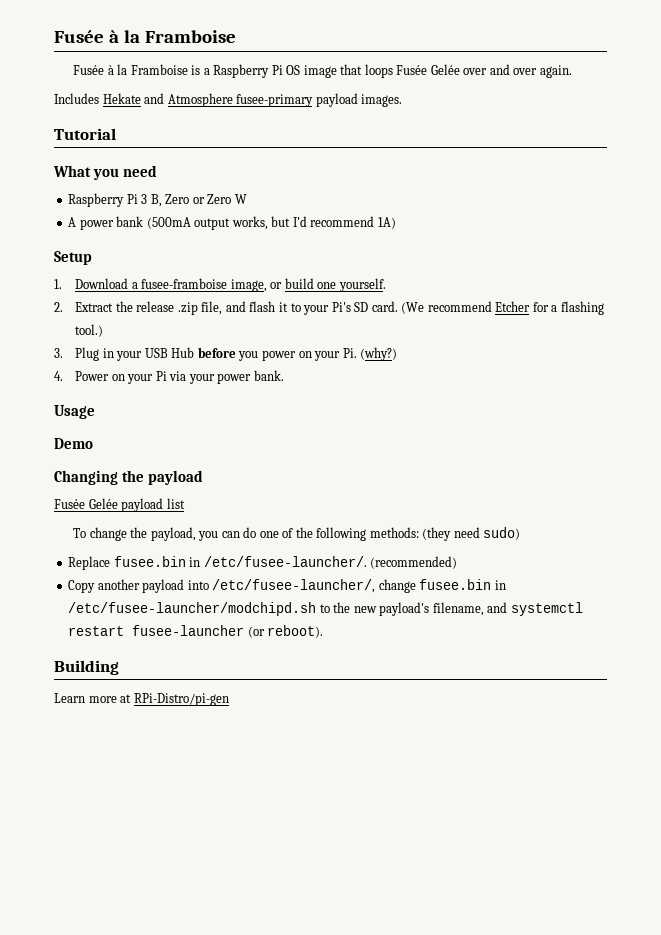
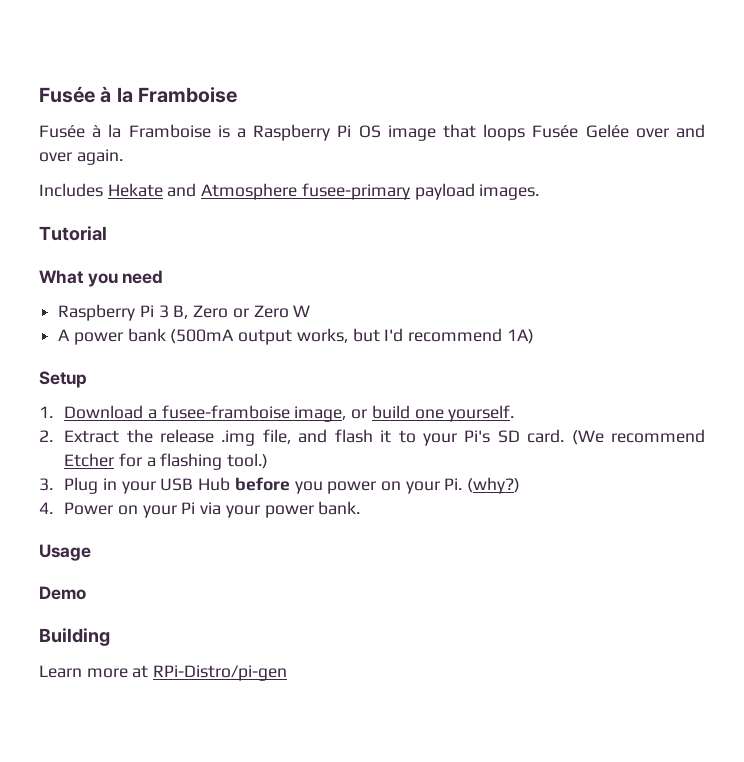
- 2. Extract the release .zip file, and flash it to your Pi's SD card.
+ 2. Extract the release .img file, and flash it to your Pi's SD card.
- Changing the payload
- Fusée Gelée payload list
- To change the payload, you can do one of the following methods: (they need sudo)
- Replace fusee.bin in /etc/fusee-launcher/. (recommended)
- Copy another payload into /etc/fusee-launcher/, change fusee.bin in /etc/fusee-launcher/modchipd.sh to the new payload's filename, and systemctl restart fusee-launcher (or reboot).

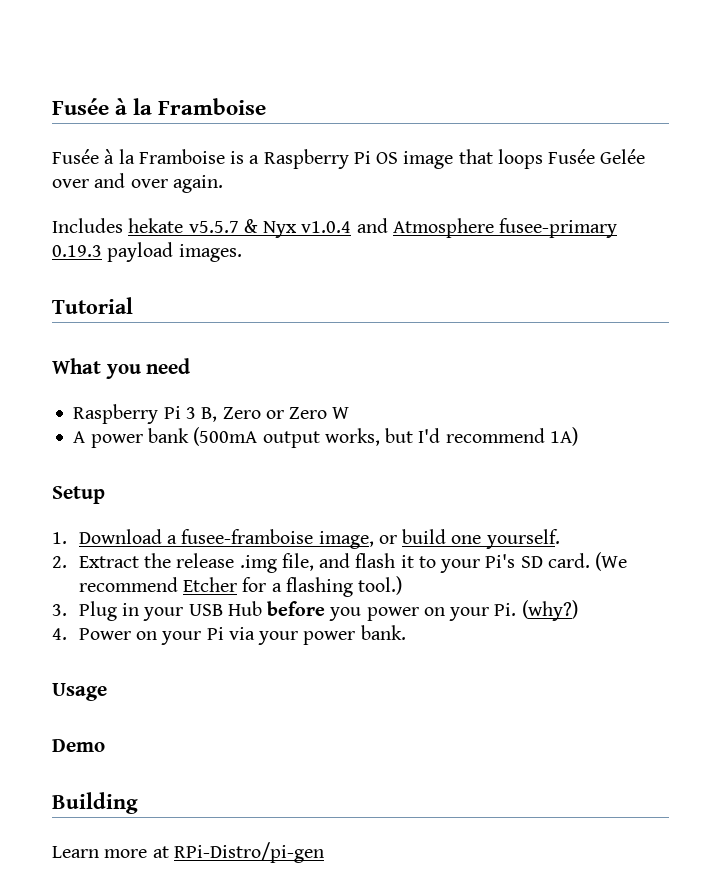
- Includes Hekate and Atmosphere fusee-primary payload images.
+ Includes hekate v5.5.7 & Nyx v1.0.4 and Atmosphere fusee-primary 0.19.3 payload images.

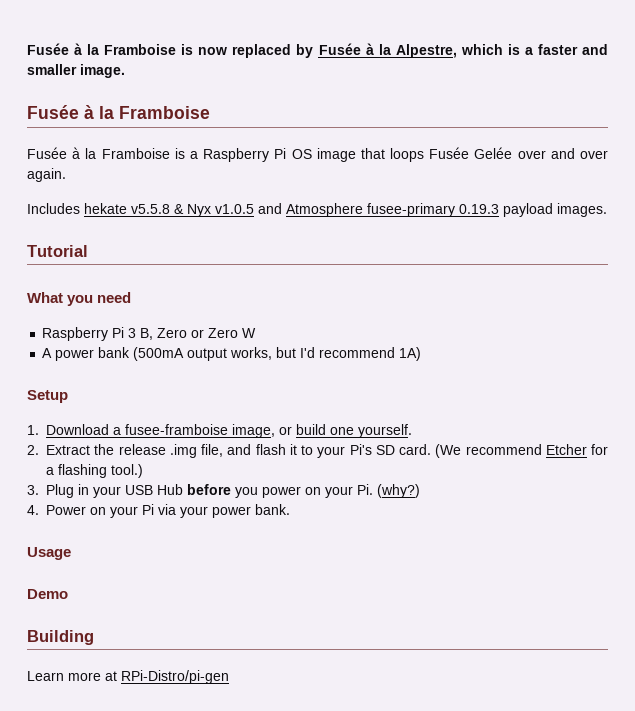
+ Fusée à la Framboise is now replaced by Fusée à la Alpestre, which is a faster and smaller image.
- Includes hekate v5.5.7 & Nyx v1.0.4 and Atmosphere fusee-primary 0.19.3 payload images.
+ Includes hekate v5.5.8 & Nyx v1.0.5 and Atmosphere fusee-primary 0.19.3 payload images.

